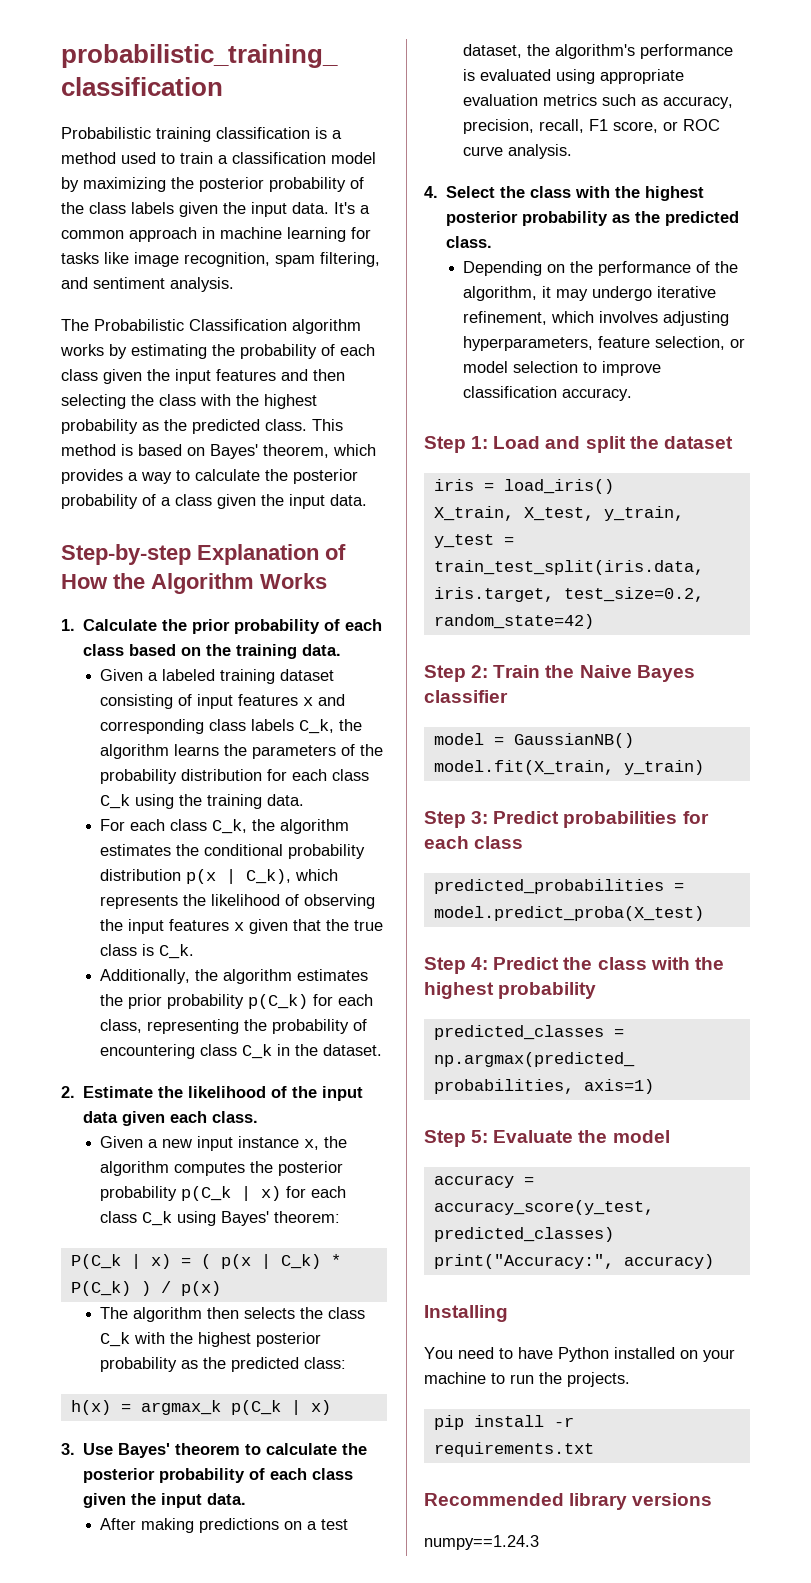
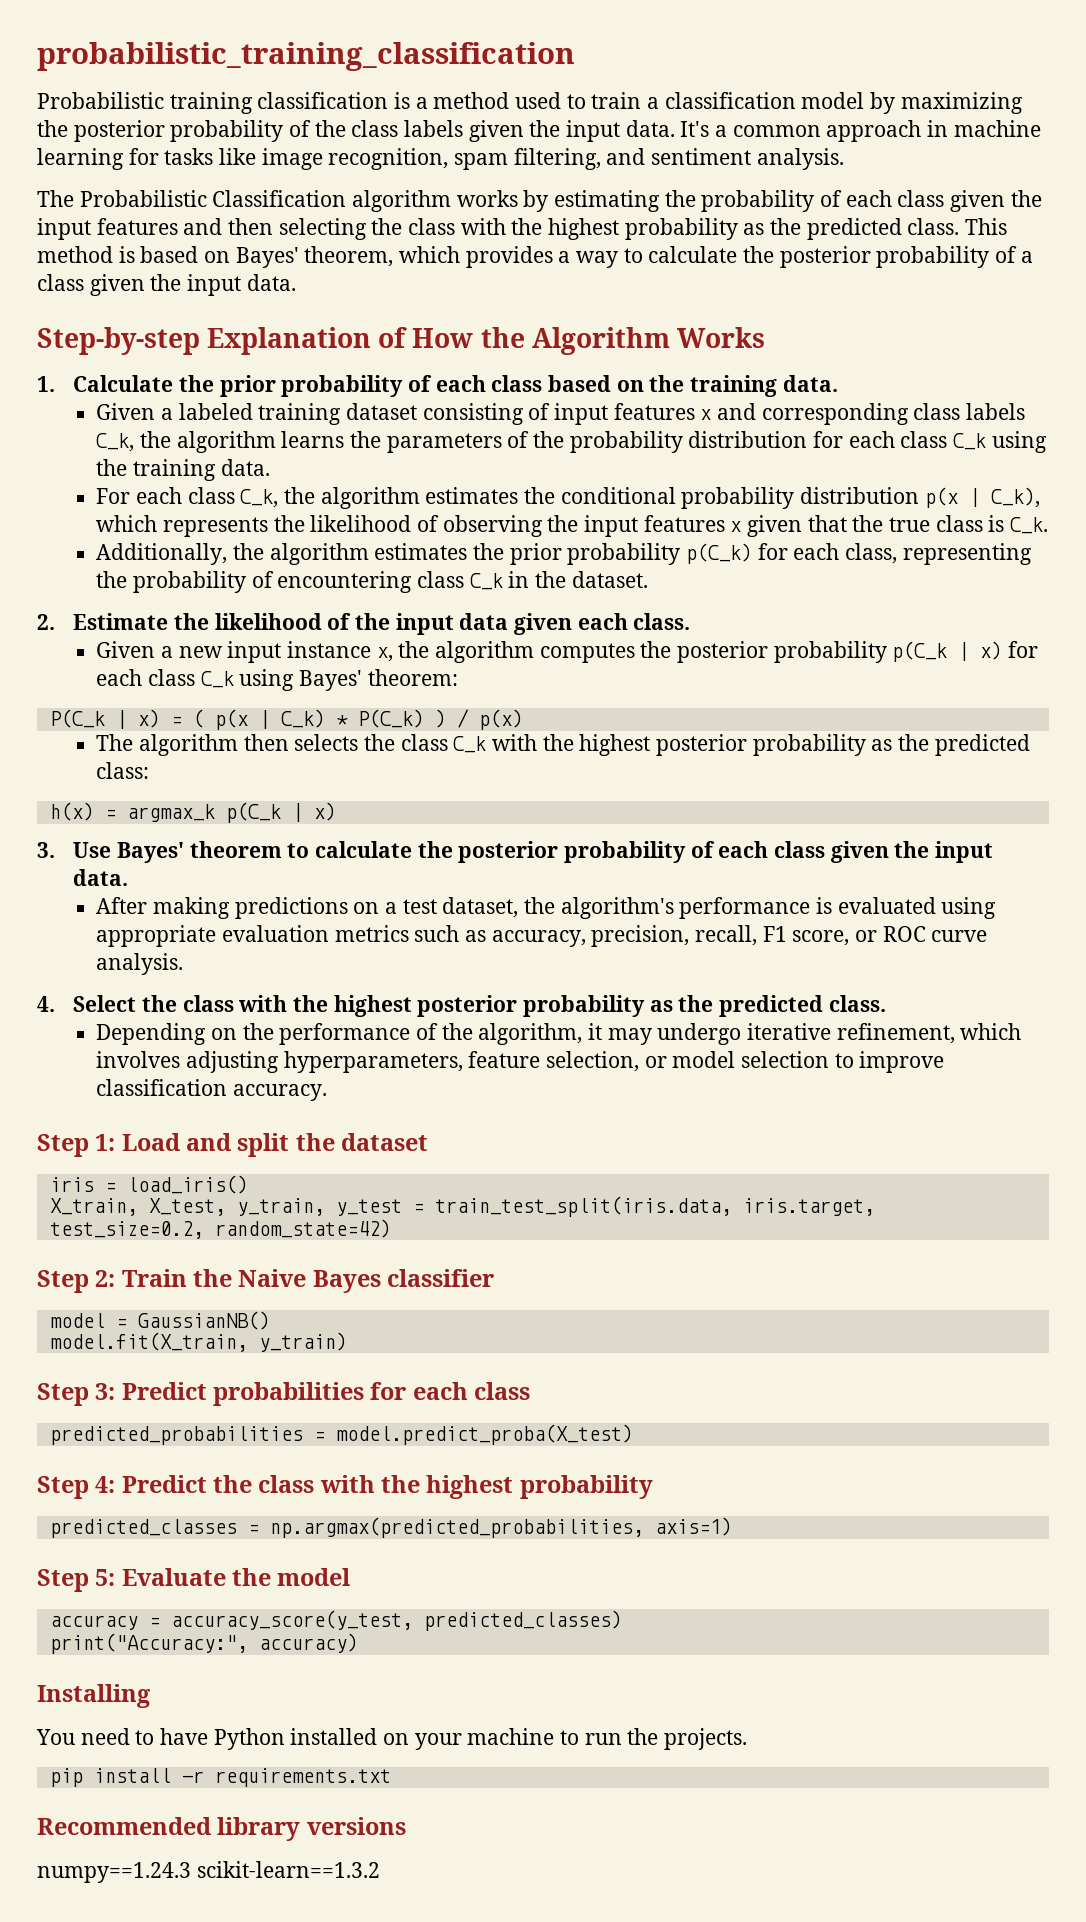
- numpy==1.24.3
+ numpy==1.24.3 scikit-learn==1.3.2

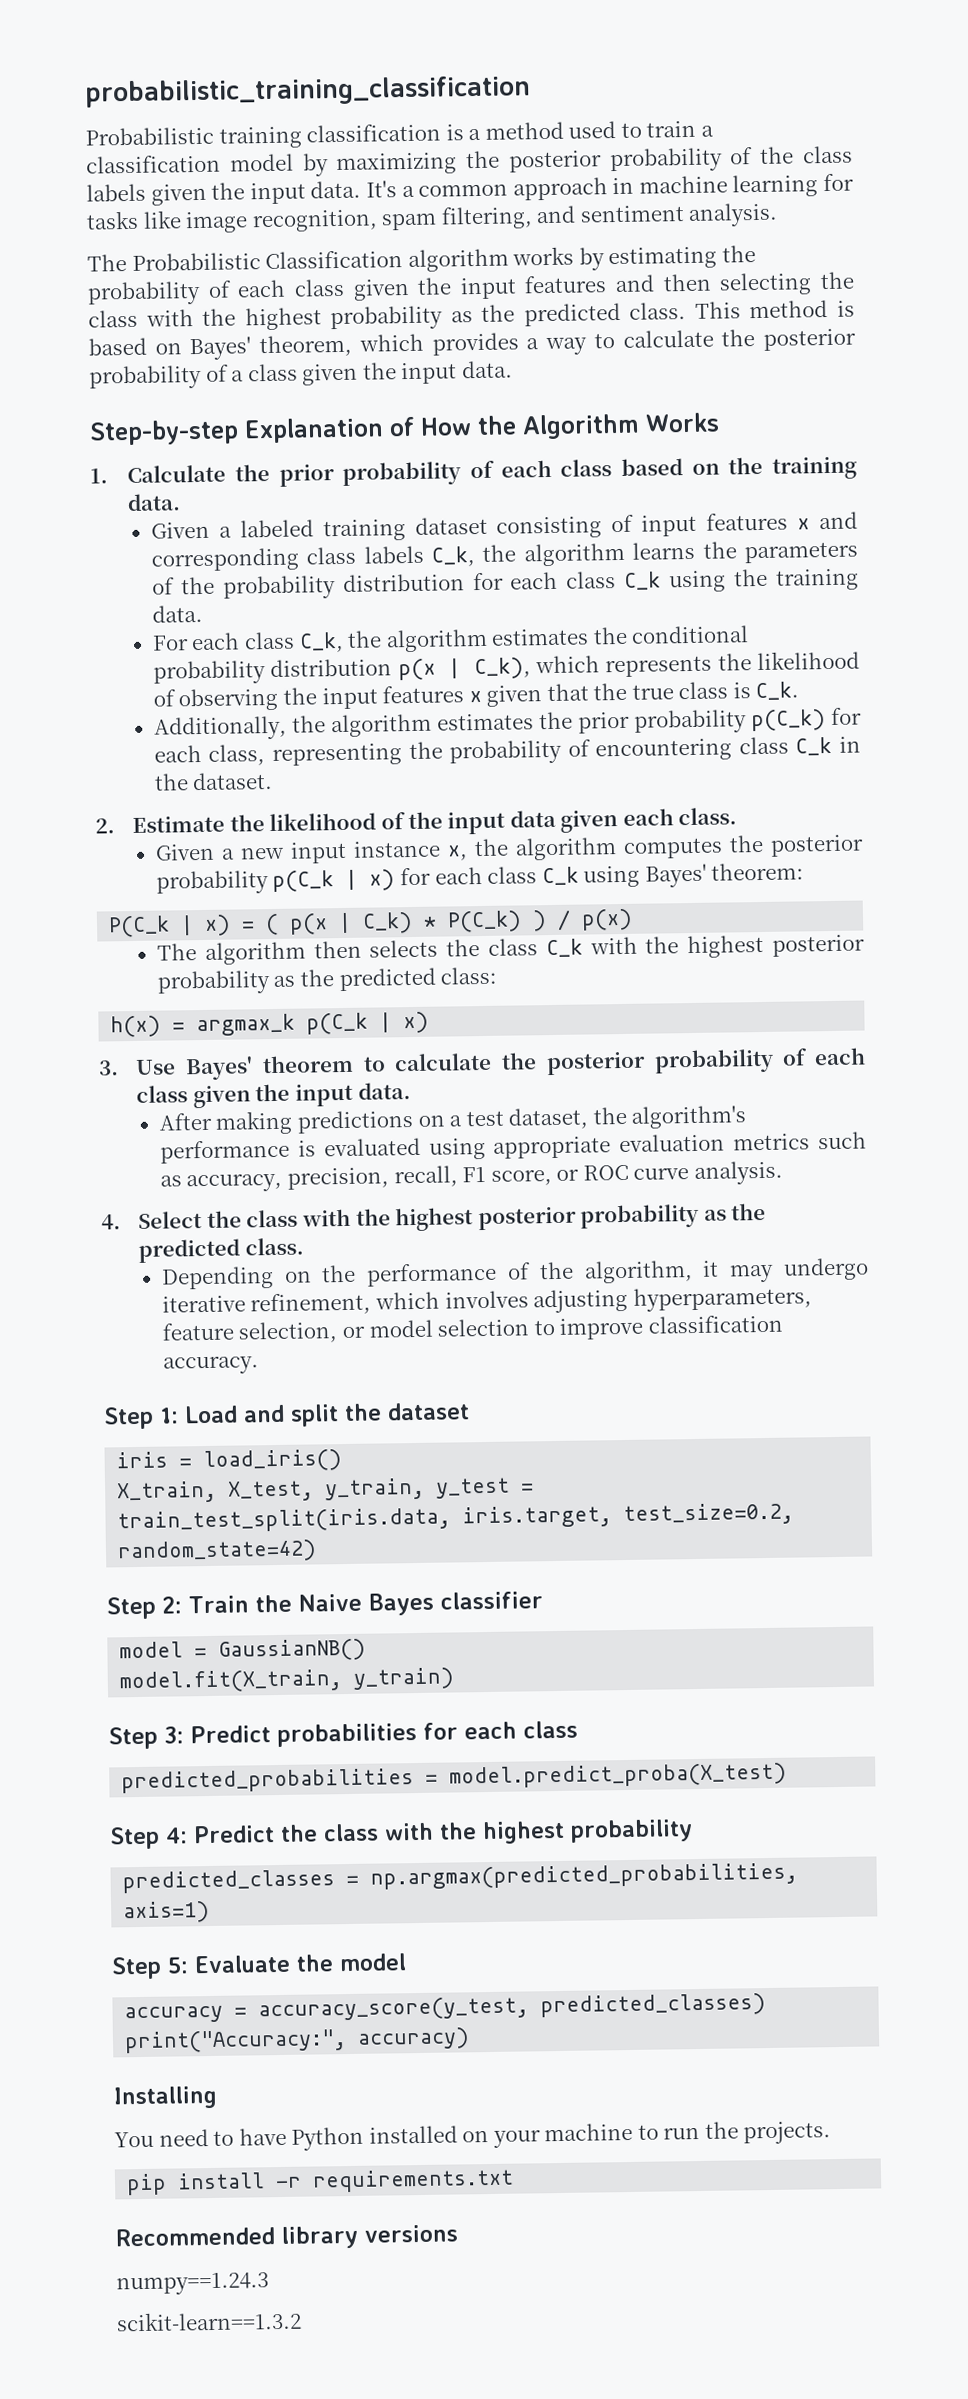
- numpy==1.24.3 scikit-learn==1.3.2
+ numpy==1.24.3
+ scikit-learn==1.3.2

